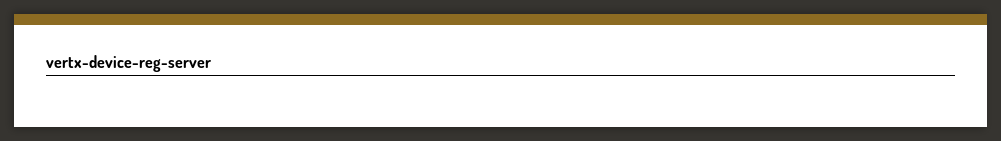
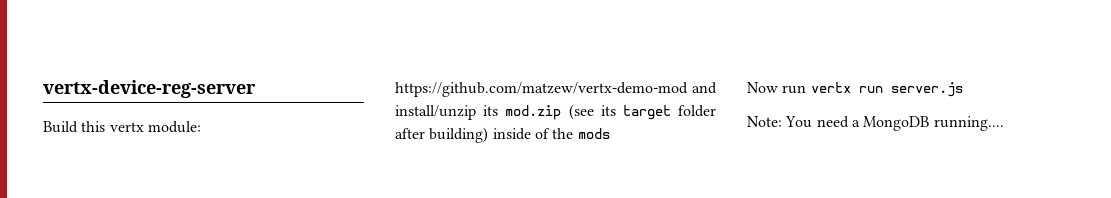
+ Build this vertx module: https://github.com/matzew/vertx-demo-mod and install/unzip its mod.zip (see its target folder after building) inside of the mods
+ Now run vertx run server.js
+ Note: You need a MongoDB running....

